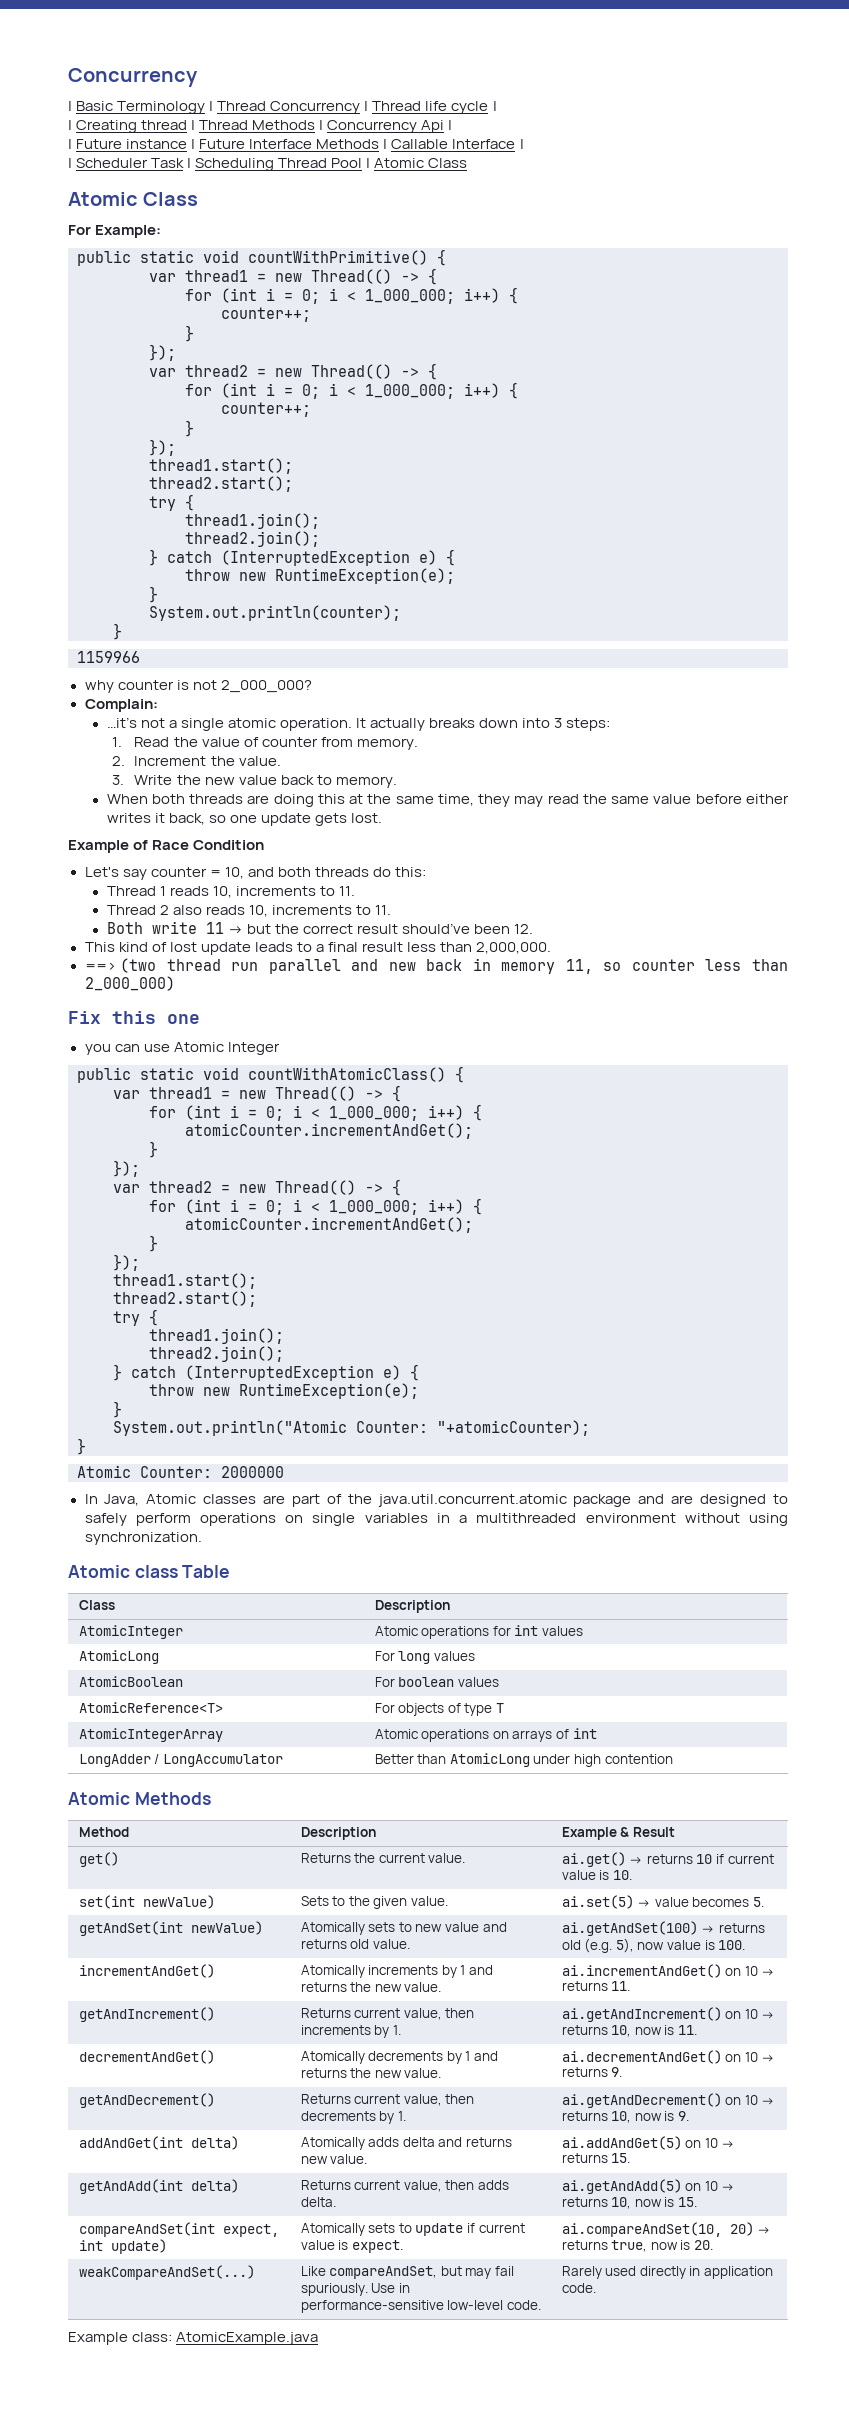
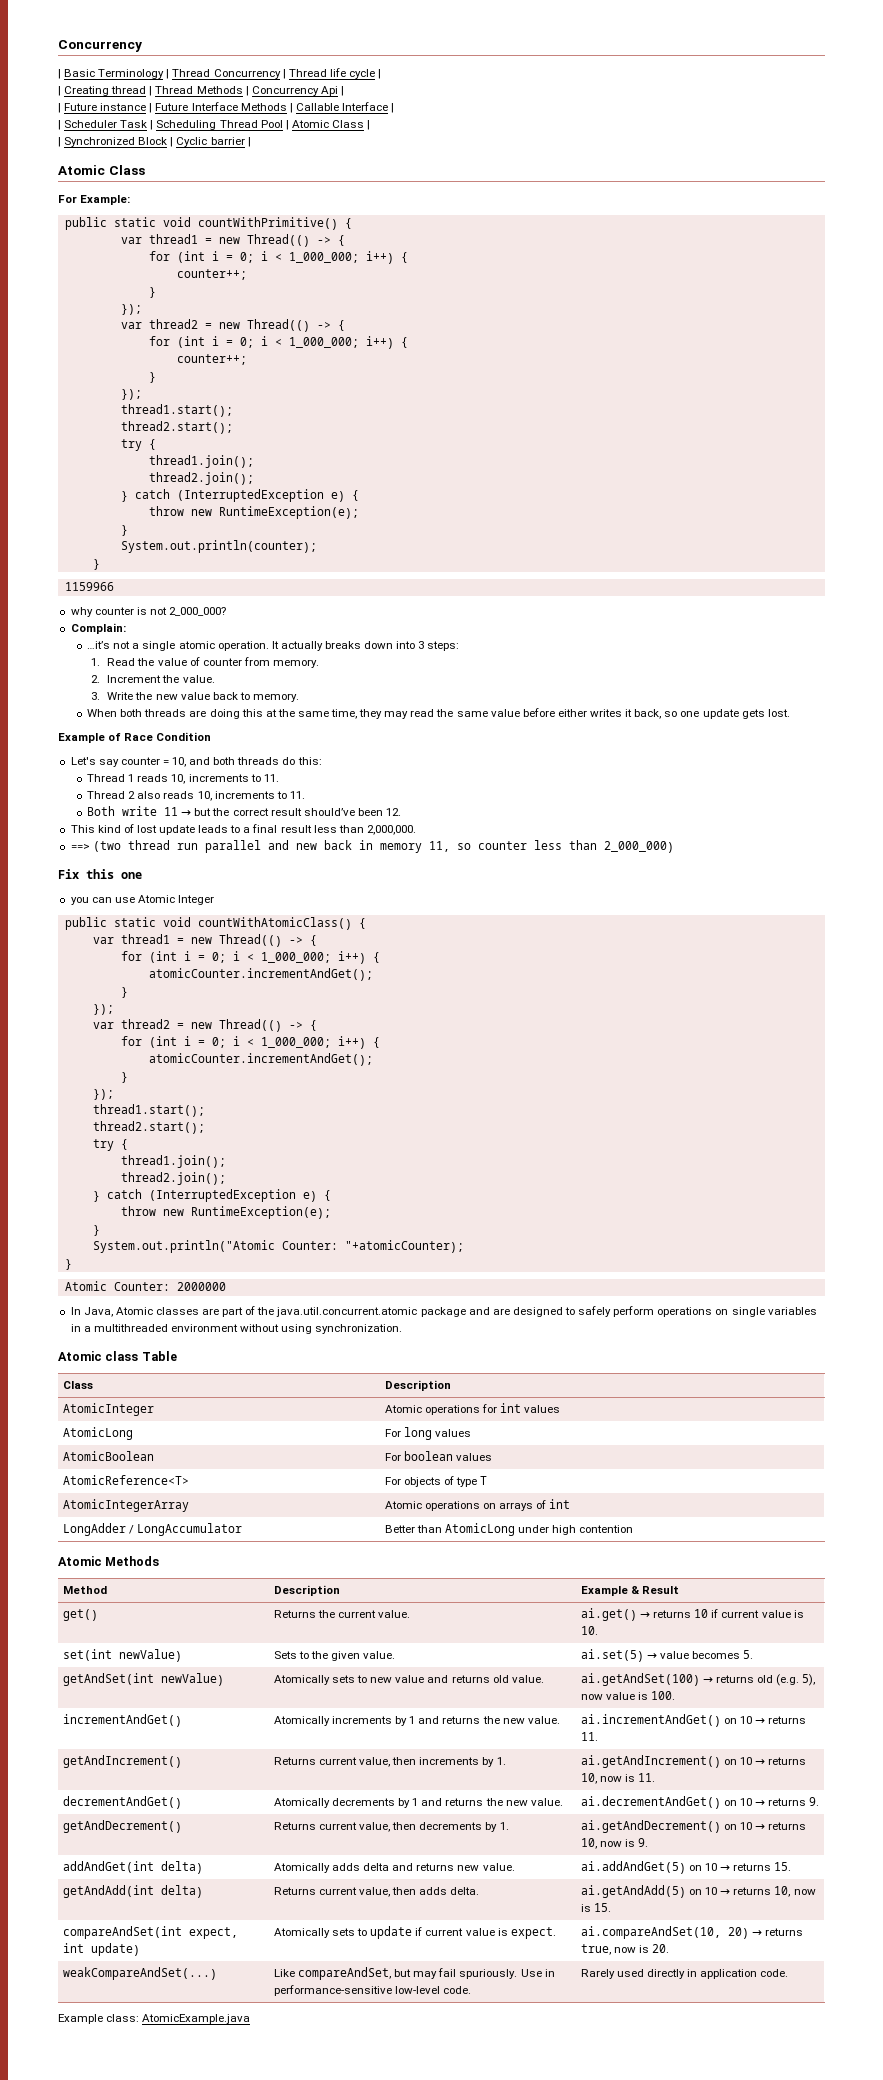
- | Scheduler Task | Scheduling Thread Pool | Atomic Class
+ | Scheduler Task | Scheduling Thread Pool | Atomic Class |
+ | Synchronized Block | Cyclic barrier |

